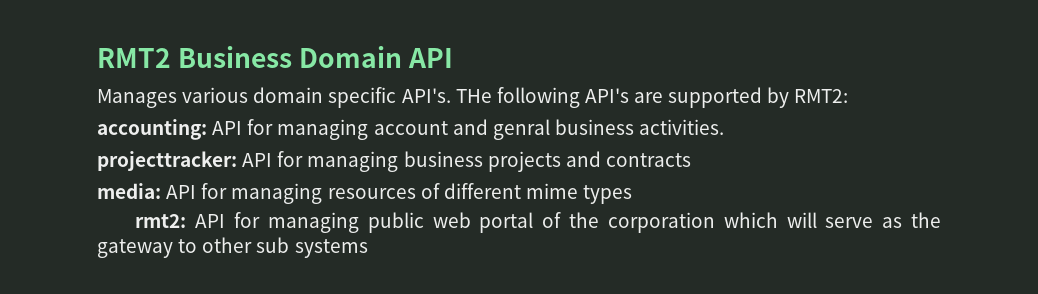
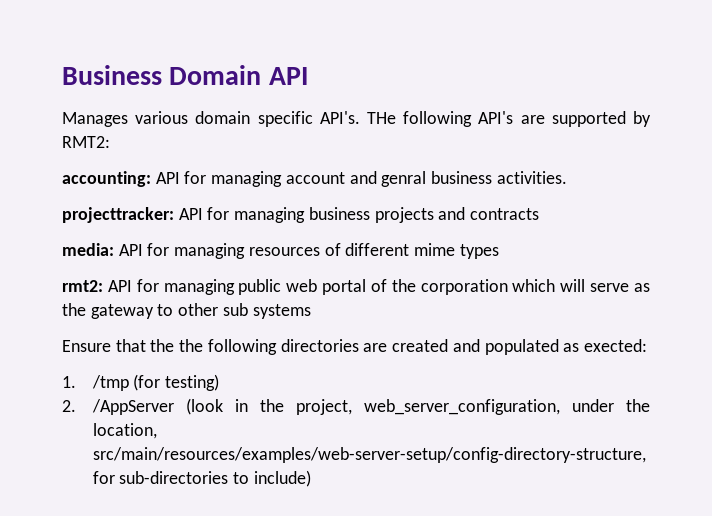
- RMT2 Business Domain API
+ Business Domain API
+ Ensure that the the following directories are created and populated as exected:
+ 1. /tmp (for testing)
+ 2. /AppServer (look in the project, web_server_configuration, under the location, src/main/resources/examples/web-server-setup/config-directory-structure, for sub-directories to include)

